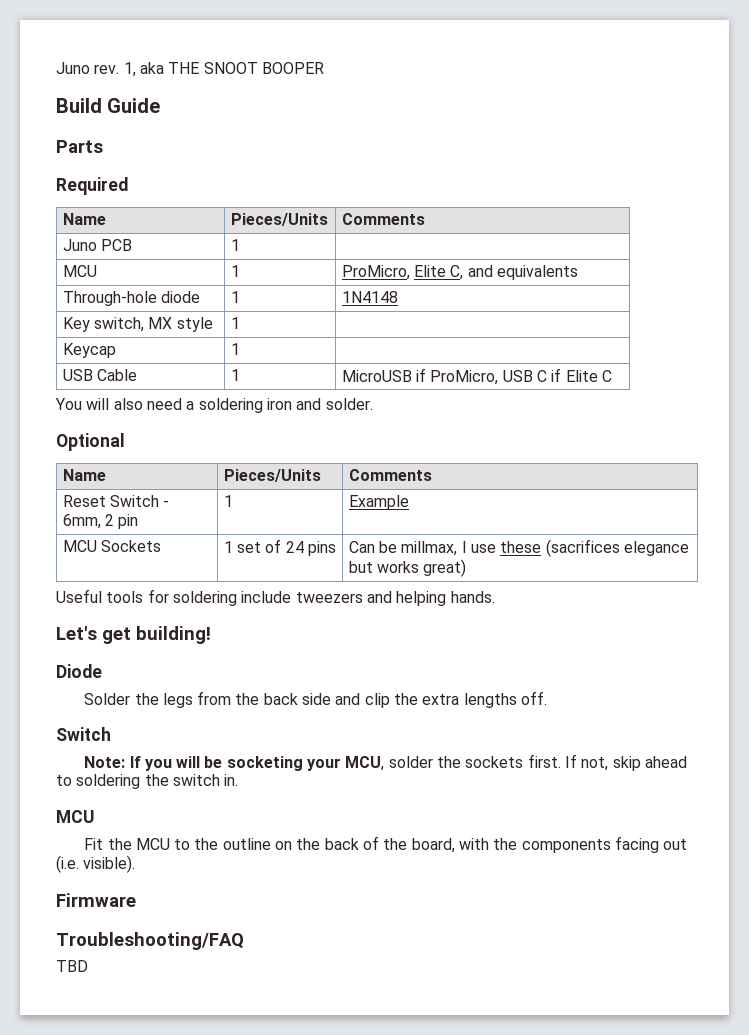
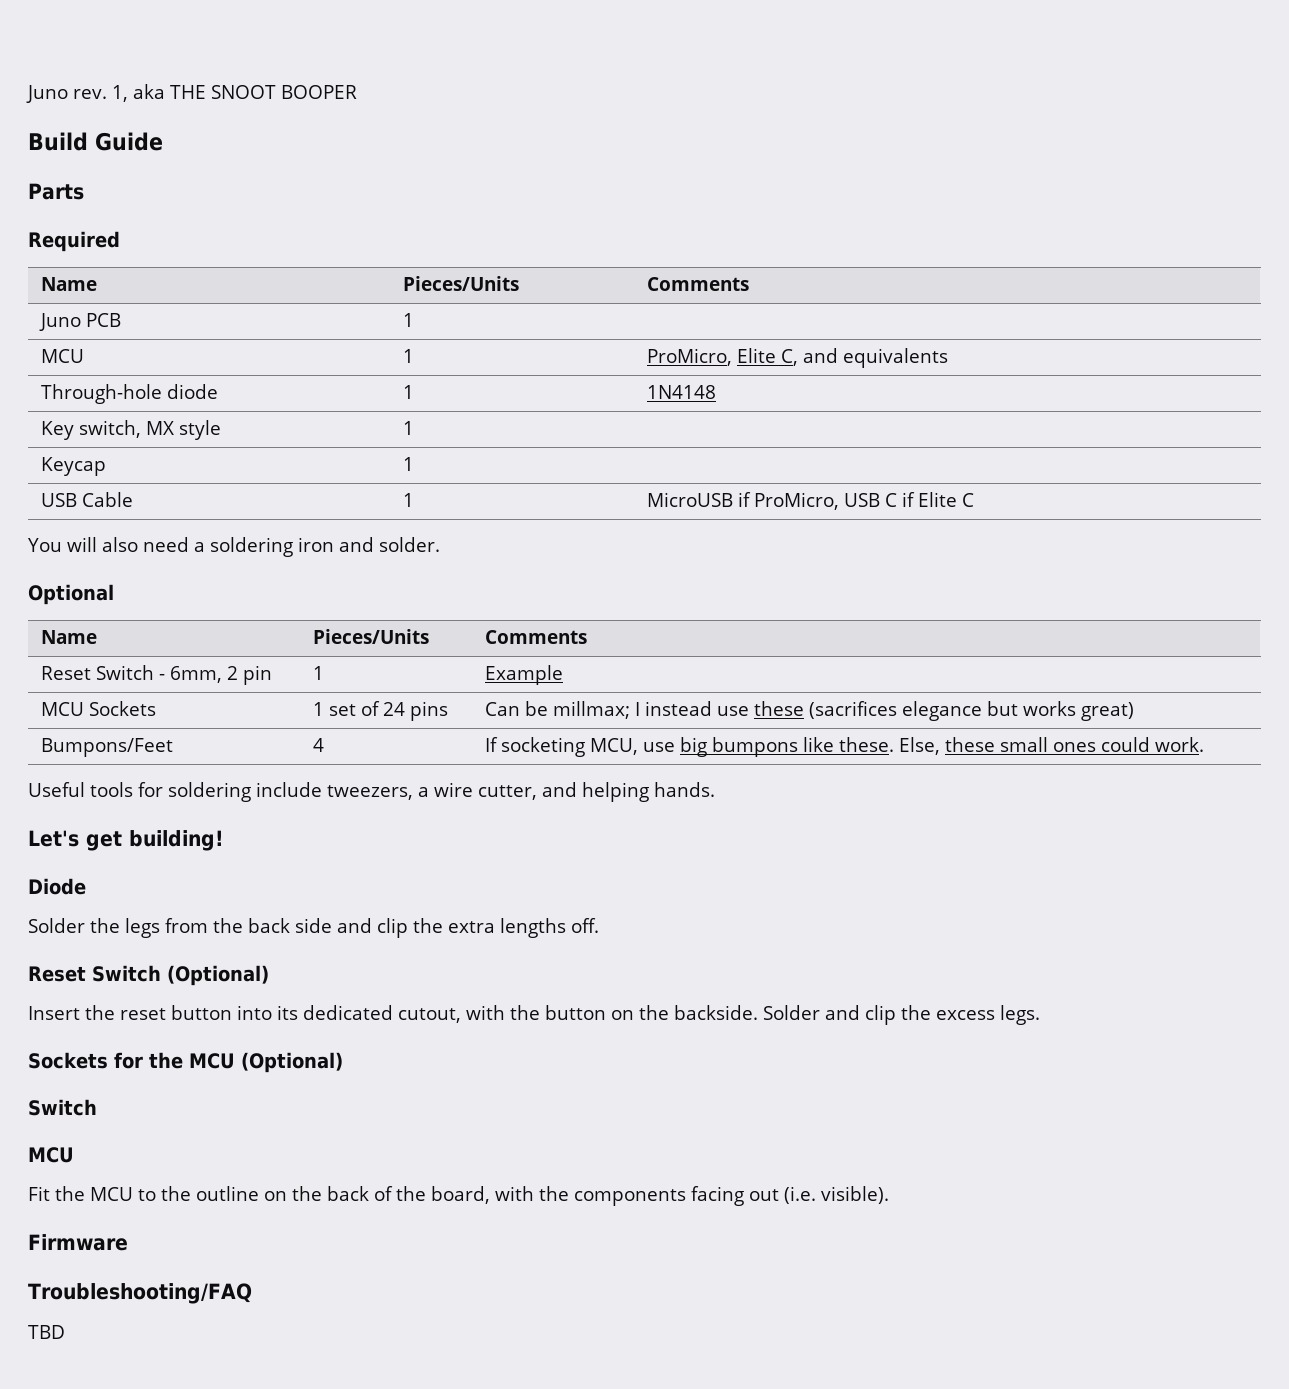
- MCU Sockets | 1 set of 24 pins | Can be millmax, I use these (sacrifices elegance but works great)
+ MCU Sockets | 1 set of 24 pins | Can be millmax; I instead use these (sacrifices elegance but works great)
+ Bumpons/Feet | 4 | If socketing MCU, use big bumpons like these. Else, these small ones could work.
- Useful tools for soldering include tweezers and helping hands.
+ Useful tools for soldering include tweezers, a wire cutter, and helping hands.
  Solder the legs from the back side and clip the extra lengths off.
+ Reset Switch (Optional)
+ Insert the reset button into its dedicated cutout, with the button on the backside. Solder and clip the excess legs.
+ Sockets for the MCU (Optional)
  Switch
- Note: If you will be socketing your MCU, solder the sockets first. If not, skip ahead to soldering the switch in.

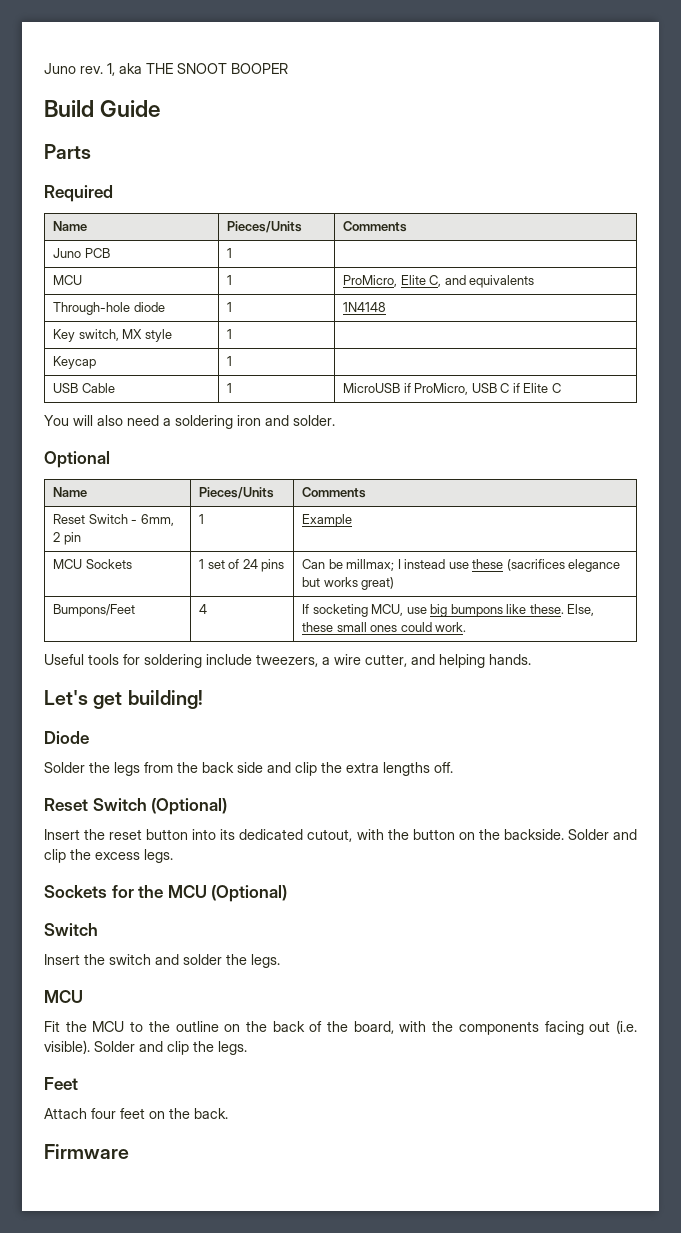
+ Insert the switch and solder the legs.
+ Solder and clip the legs.
+ Feet
+ Attach four feet on the back.
- Troubleshooting/FAQ
- TBD

